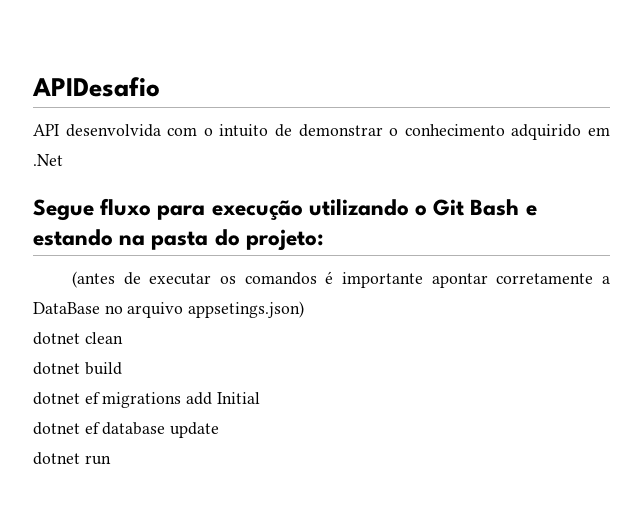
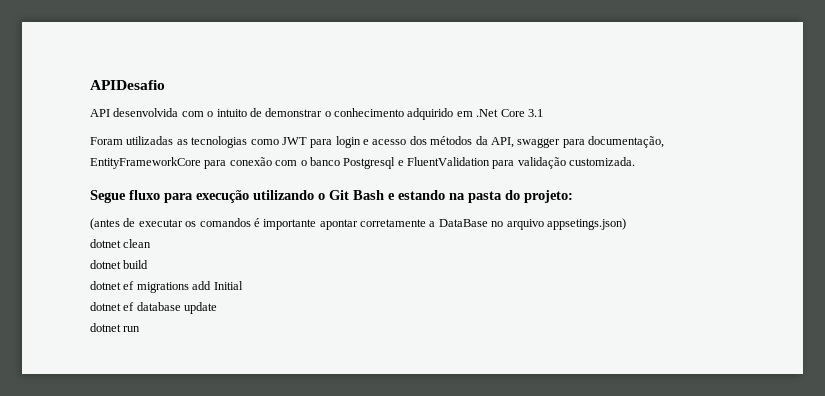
- API desenvolvida com o intuito de demonstrar o conhecimento adquirido em .Net
+ API desenvolvida com o intuito de demonstrar o conhecimento adquirido em .Net Core 3.1
+ Foram utilizadas as tecnologias como JWT para login e acesso dos métodos da API, swagger para documentação, EntityFrameworkCore para conexão com o banco Postgresql e FluentValidation para validação customizada.

